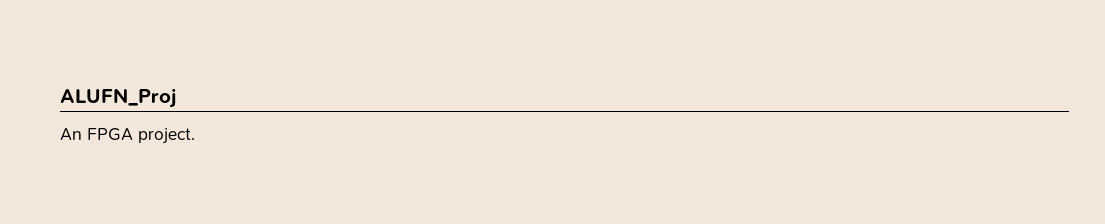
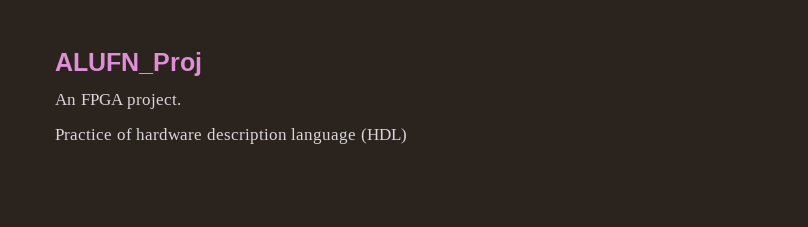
+ Practice of hardware description language (HDL)

